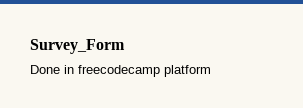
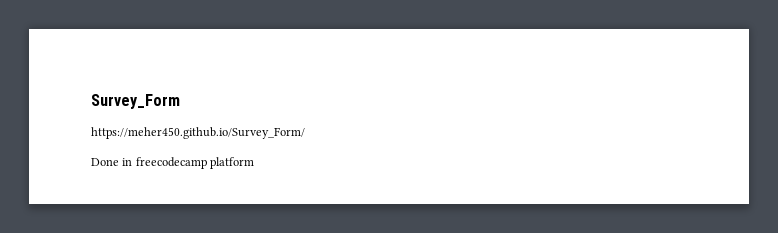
+ https://meher450.github.io/Survey_Form/

